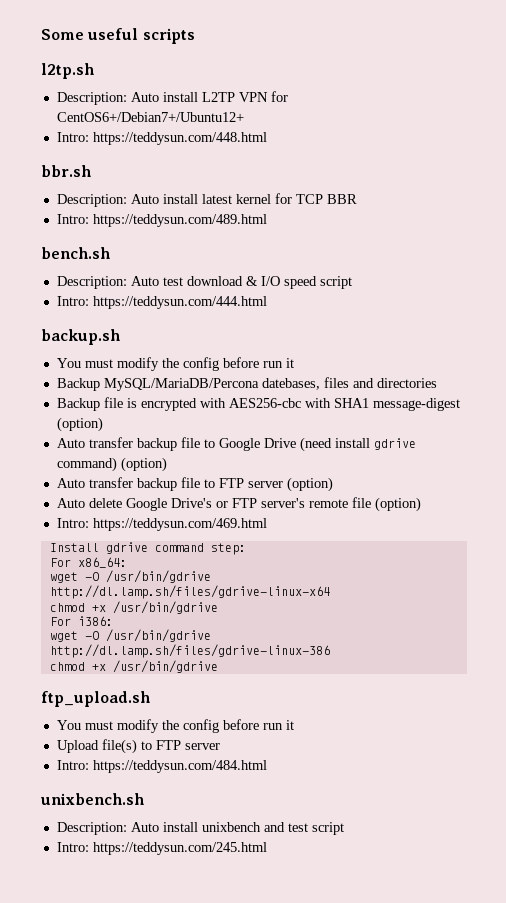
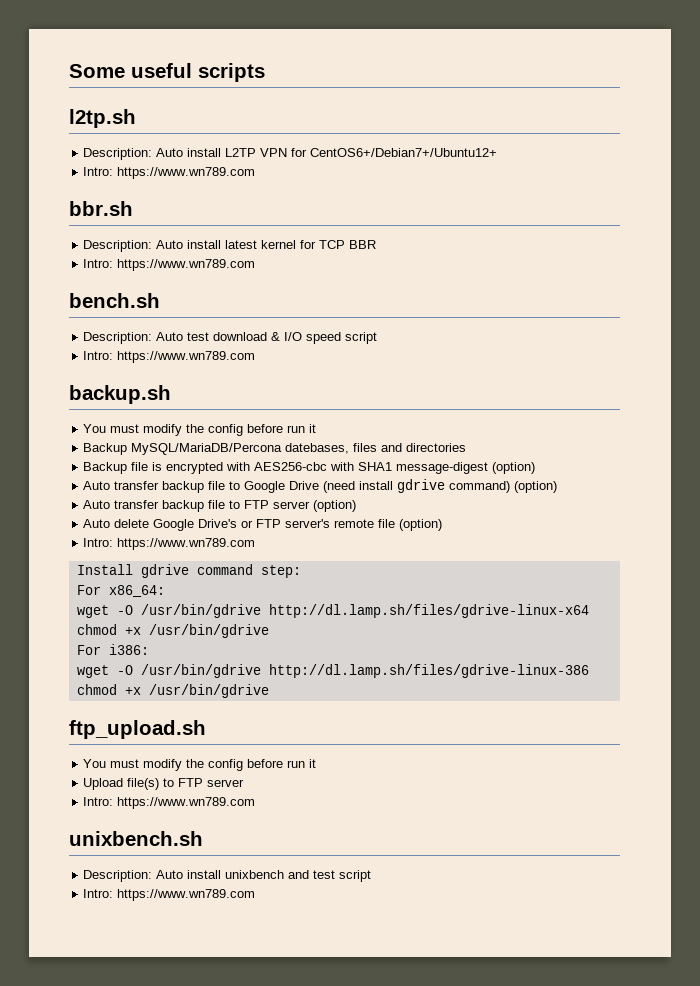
  Description: Auto install L2TP VPN for CentOS6+/Debian7+/Ubuntu12+
- Intro: https://teddysun.com/448.html
+ Intro: https://www.wn789.com
  Description: Auto install latest kernel for TCP BBR
- Intro: https://teddysun.com/489.html
+ Intro: https://www.wn789.com
  Description: Auto test download & I/O speed script
- Intro: https://teddysun.com/444.html
+ Intro: https://www.wn789.com
  Auto delete Google Drive's or FTP server's remote file (option)
- Intro: https://teddysun.com/469.html
+ Intro: https://www.wn789.com
  Upload file(s) to FTP server
- Intro: https://teddysun.com/484.html
+ Intro: https://www.wn789.com
  Description: Auto install unixbench and test script
- Intro: https://teddysun.com/245.html
+ Intro: https://www.wn789.com

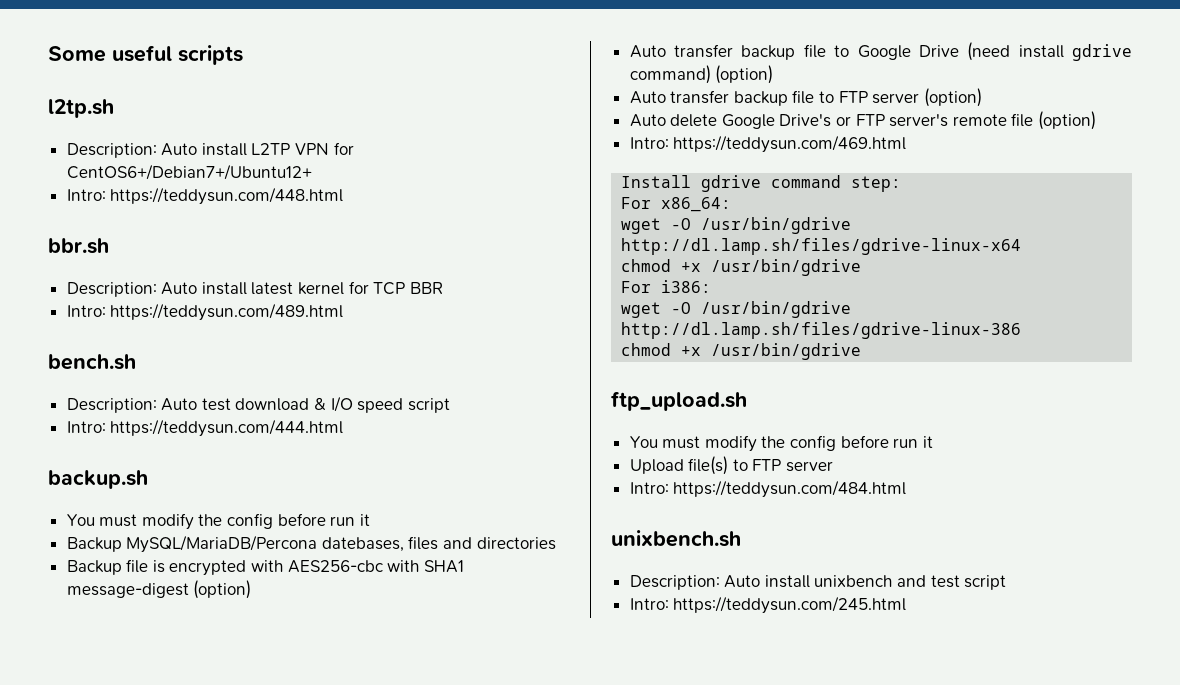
  Description: Auto install L2TP VPN for CentOS6+/Debian7+/Ubuntu12+
- Intro: https://www.wn789.com
+ Intro: https://teddysun.com/448.html
  Description: Auto install latest kernel for TCP BBR
- Intro: https://www.wn789.com
+ Intro: https://teddysun.com/489.html
  Description: Auto test download & I/O speed script
- Intro: https://www.wn789.com
+ Intro: https://teddysun.com/444.html
  Auto delete Google Drive's or FTP server's remote file (option)
- Intro: https://www.wn789.com
+ Intro: https://teddysun.com/469.html
  Upload file(s) to FTP server
- Intro: https://www.wn789.com
+ Intro: https://teddysun.com/484.html
  Description: Auto install unixbench and test script
- Intro: https://www.wn789.com
+ Intro: https://teddysun.com/245.html

